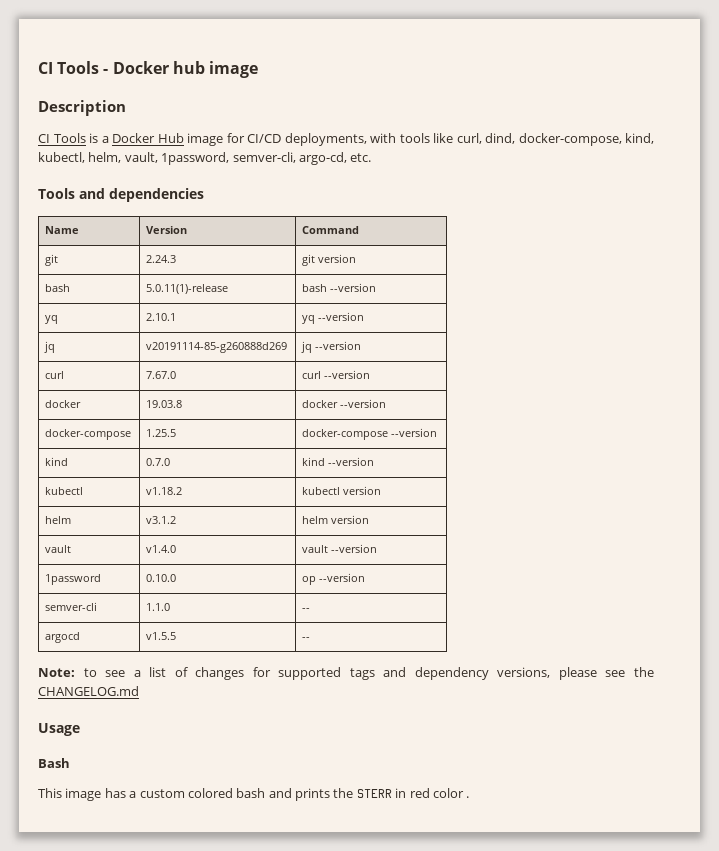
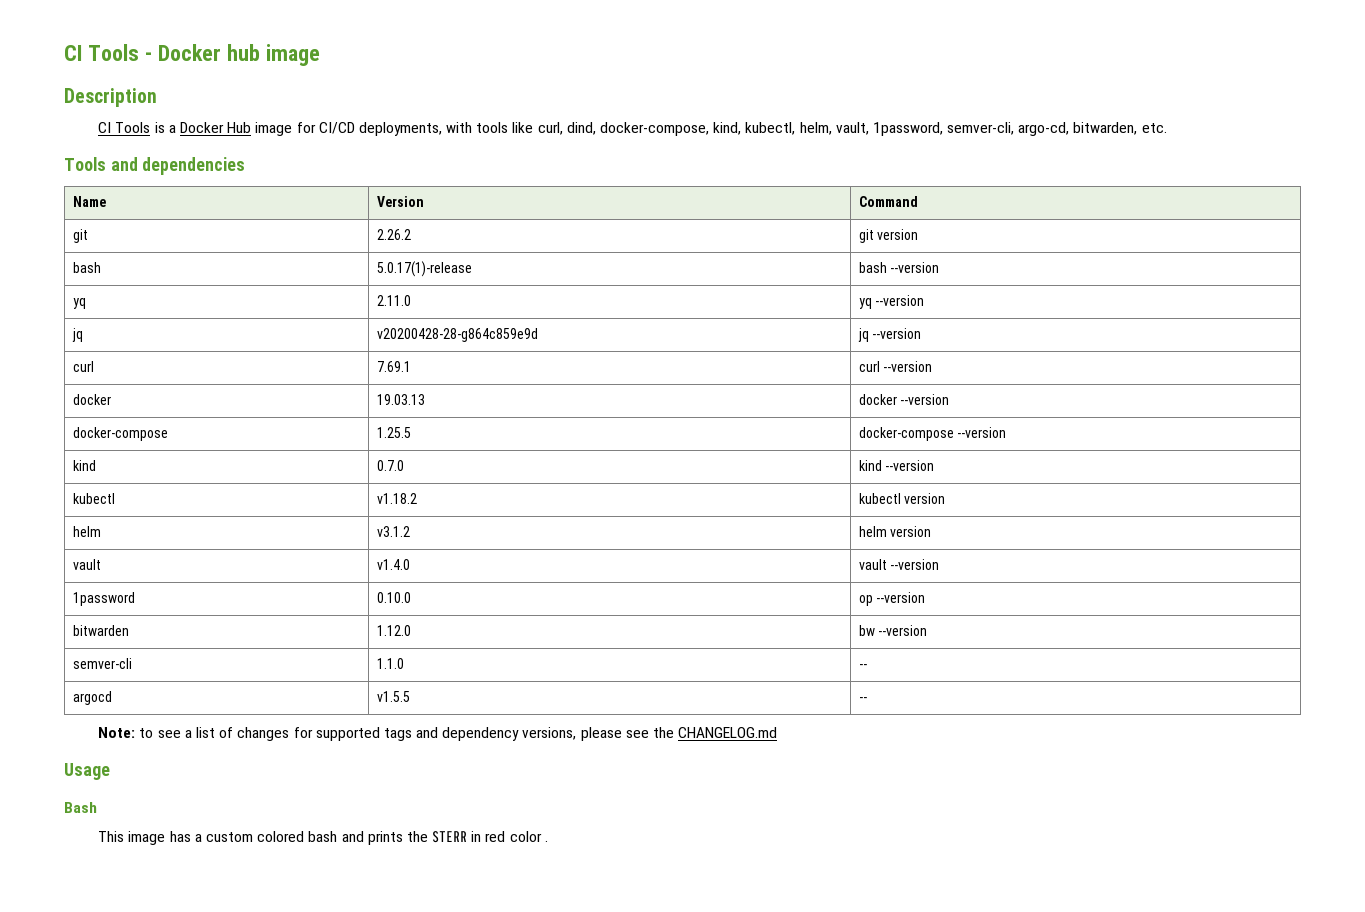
- CI Tools is a Docker Hub image for CI/CD deployments, with tools like curl, dind, docker-compose, kind, kubectl, helm, vault, 1password, semver-cli, argo-cd, etc.
+ CI Tools is a Docker Hub image for CI/CD deployments, with tools like curl, dind, docker-compose, kind, kubectl, helm, vault, 1password, semver-cli, argo-cd, bitwarden, etc.
- git | 2.24.3 | git version
+ git | 2.26.2 | git version
- bash | 5.0.11(1)-release | bash --version
+ bash | 5.0.17(1)-release | bash --version
- yq | 2.10.1 | yq --version
+ yq | 2.11.0 | yq --version
- jq | v20191114-85-g260888d269 | jq --version
+ jq | v20200428-28-g864c859e9d | jq --version
- curl | 7.67.0 | curl --version
+ curl | 7.69.1 | curl --version
- docker | 19.03.8 | docker --version
+ docker | 19.03.13 | docker --version
+ bitwarden | 1.12.0 | bw --version

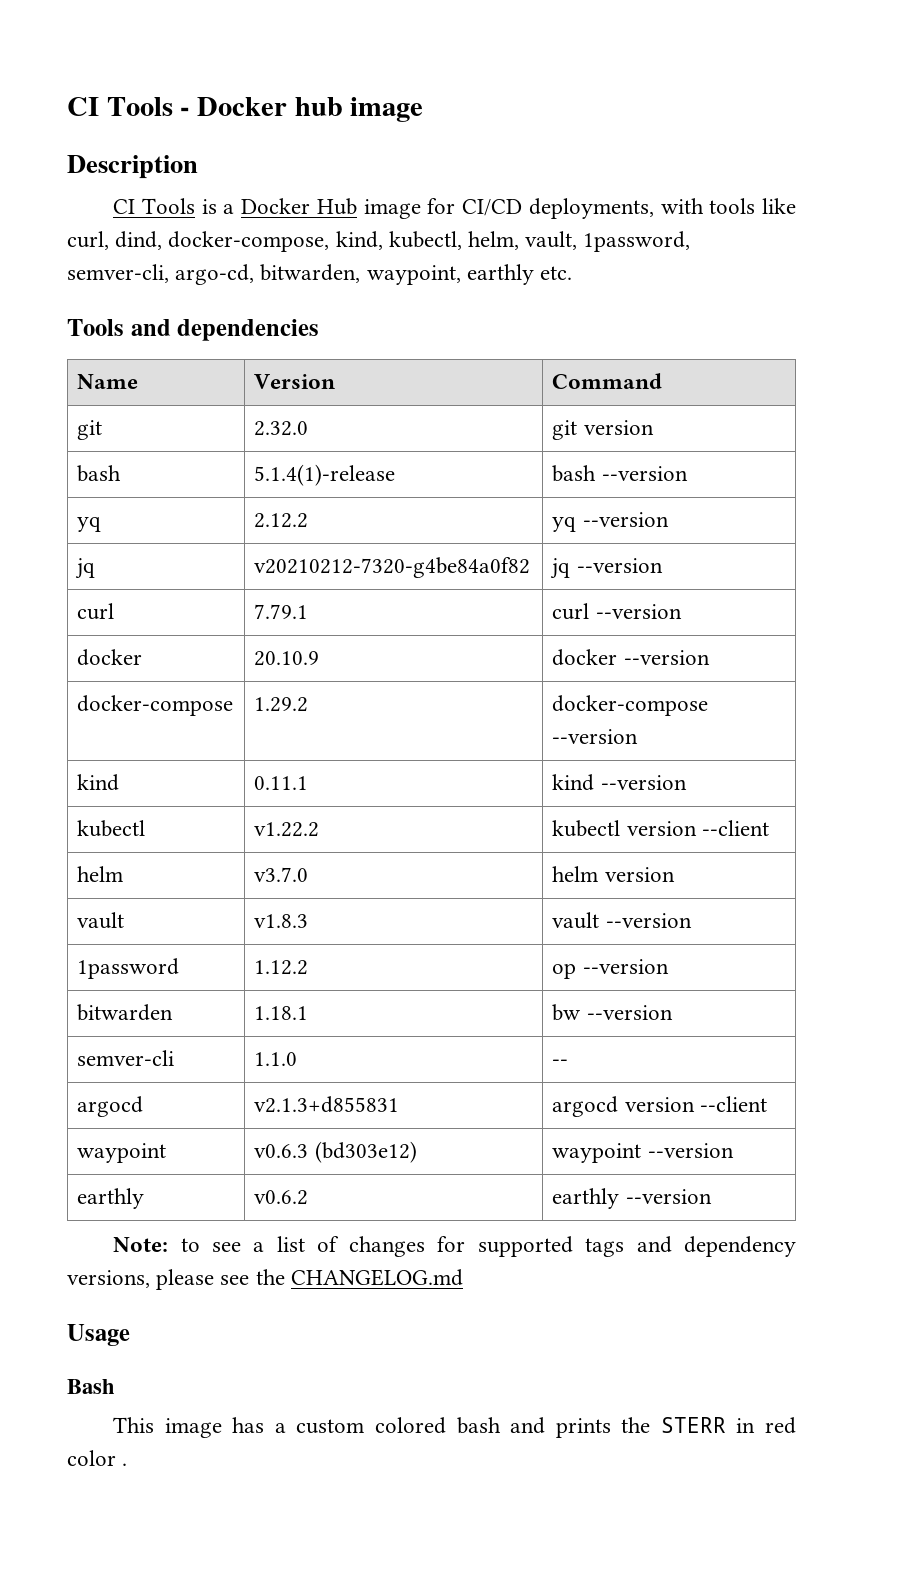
- CI Tools is a Docker Hub image for CI/CD deployments, with tools like curl, dind, docker-compose, kind, kubectl, helm, vault, 1password, semver-cli, argo-cd, bitwarden, etc.
+ CI Tools is a Docker Hub image for CI/CD deployments, with tools like curl, dind, docker-compose, kind, kubectl, helm, vault, 1password, semver-cli, argo-cd, bitwarden, waypoint, earthly etc.
- git | 2.26.2 | git version
+ git | 2.32.0 | git version
- bash | 5.0.17(1)-release | bash --version
+ bash | 5.1.4(1)-release | bash --version
- yq | 2.11.0 | yq --version
+ yq | 2.12.2 | yq --version
- jq | v20200428-28-g864c859e9d | jq --version
+ jq | v20210212-7320-g4be84a0f82 | jq --version
- curl | 7.69.1 | curl --version
+ curl | 7.79.1 | curl --version
- docker | 19.03.13 | docker --version
+ docker | 20.10.9 | docker --version
- docker-compose | 1.25.5 | docker-compose --version
+ docker-compose | 1.29.2 | docker-compose --version
- kind | 0.7.0 | kind --version
+ kind | 0.11.1 | kind --version
- kubectl | v1.18.2 | kubectl version
+ kubectl | v1.22.2 | kubectl version --client
- helm | v3.1.2 | helm version
+ helm | v3.7.0 | helm version
- vault | v1.4.0 | vault --version
+ vault | v1.8.3 | vault --version
- 1password | 0.10.0 | op --version
+ 1password | 1.12.2 | op --version
- bitwarden | 1.12.0 | bw --version
+ bitwarden | 1.18.1 | bw --version
- argocd | v1.5.5 | --
+ argocd | v2.1.3+d855831 | argocd version --client
+ waypoint | v0.6.3 (bd303e12) | waypoint --version
+ earthly | v0.6.2 | earthly --version

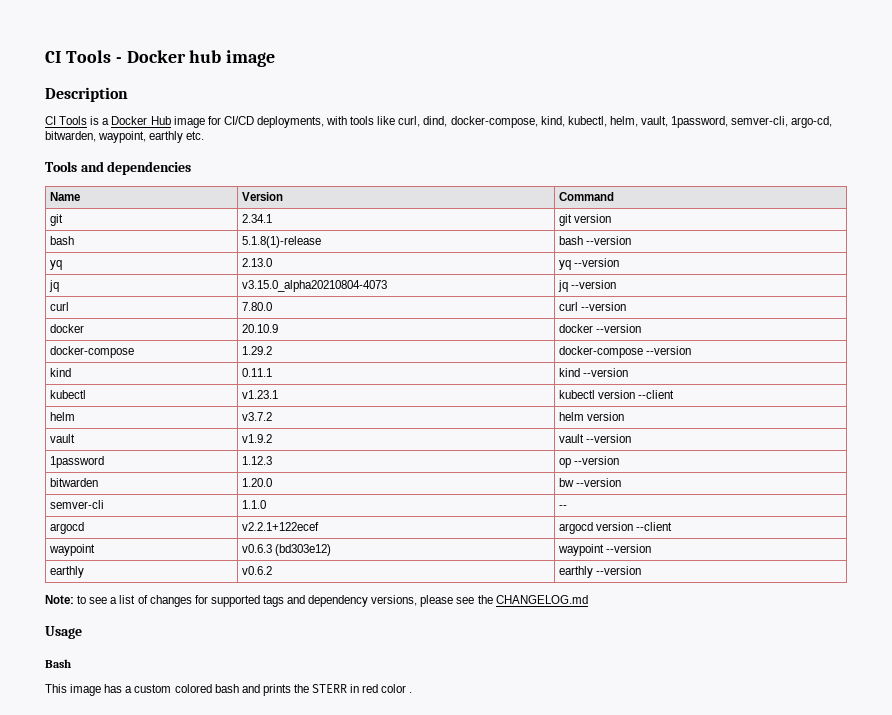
- git | 2.32.0 | git version
+ git | 2.34.1 | git version
- bash | 5.1.4(1)-release | bash --version
+ bash | 5.1.8(1)-release | bash --version
- yq | 2.12.2 | yq --version
+ yq | 2.13.0 | yq --version
- jq | v20210212-7320-g4be84a0f82 | jq --version
+ jq | v3.15.0_alpha20210804-4073 | jq --version
- curl | 7.79.1 | curl --version
+ curl | 7.80.0 | curl --version
- kubectl | v1.22.2 | kubectl version --client
+ kubectl | v1.23.1 | kubectl version --client
- helm | v3.7.0 | helm version
+ helm | v3.7.2 | helm version
- vault | v1.8.3 | vault --version
+ vault | v1.9.2 | vault --version
- 1password | 1.12.2 | op --version
+ 1password | 1.12.3 | op --version
- bitwarden | 1.18.1 | bw --version
+ bitwarden | 1.20.0 | bw --version
- argocd | v2.1.3+d855831 | argocd version --client
+ argocd | v2.2.1+122ecef | argocd version --client

